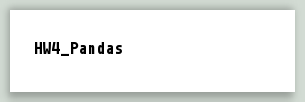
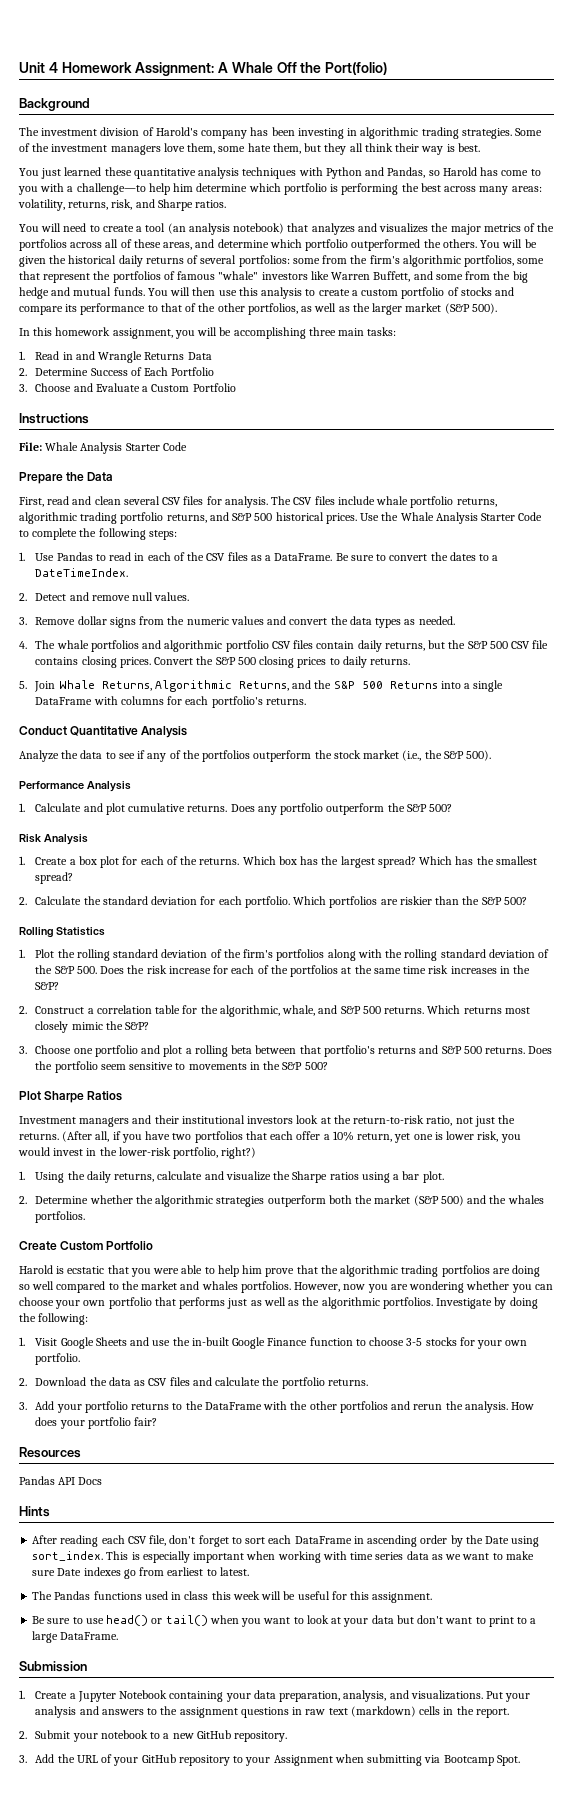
- HW4_Pandas
+ Unit 4 Homework Assignment: A Whale Off the Port(folio)
+ Background
+ The investment division of Harold's company has been investing in algorithmic trading strategies. Some of the investment managers love them, some hate them, but they all think their way is best.
+ You just learned these quantitative analysis techniques with Python and Pandas, so Harold has come to you with a challenge—to help him determine which portfolio is performing the best across many areas: volatility, returns, risk, and Sharpe ratios.
+ You will need to create a tool (an analysis notebook) that analyzes and visualizes the major metrics of the portfolios across all of these areas, and determine which portfolio outperformed the others. You will be given the historical daily returns of several portfolios: some from the firm's algorithmic portfolios, some that represent the portfolios of famous "whale" investors like Warren Buffett, and some from the big hedge and mutual funds. You will then use this analysis to create a custom portfolio of stocks and compare its performance to that of the other portfolios, as well as the larger market (S&P 500).
+ In this homework assignment, you will be accomplishing three main tasks:
+ 1. Read in and Wrangle Returns Data
+ 2. Determine Success of Each Portfolio
+ 3. Choose and Evaluate a Custom Portfolio
+ Instructions
+ File: Whale Analysis Starter Code
+ Prepare the Data
+ First, read and clean several CSV files for analysis. The CSV files include whale portfolio returns, algorithmic trading portfolio returns, and S&P 500 historical prices. Use the Whale Analysis Starter Code to complete the following steps:
+ 1. Use Pandas to read in each of the CSV files as a DataFrame. Be sure to convert the dates to a DateTimeIndex.
+ 2. Detect and remove null values.
+ 3. Remove dollar signs from the numeric values and convert the data types as needed.
+ 4. The whale portfolios and algorithmic portfolio CSV files contain daily returns, but the S&P 500 CSV file contains closing prices. Convert the S&P 500 closing prices to daily returns.
+ 5. Join Whale Returns, Algorithmic Returns, and the S&P 500 Returns into a single DataFrame with columns for each portfolio's returns.
+ Conduct Quantitative Analysis
+ Analyze the data to see if any of the portfolios outperform the stock market (i.e., the S&P 500).
+ Performance Analysis
+ 1. Calculate and plot cumulative returns. Does any portfolio outperform the S&P 500?
+ Risk Analysis
+ 1. Create a box plot for each of the returns. Which box has the largest spread? Which has the smallest spread?
+ 2. Calculate the standard deviation for each portfolio. Which portfolios are riskier than the S&P 500?
+ Rolling Statistics
+ 1. Plot the rolling standard deviation of the firm's portfolios along with the rolling standard deviation of the S&P 500. Does the risk increase for each of the portfolios at the same time risk increases in the S&P?
+ 2. Construct a correlation table for the algorithmic, whale, and S&P 500 returns. Which returns most closely mimic the S&P?
+ 3. Choose one portfolio and plot a rolling beta between that portfolio's returns and S&P 500 returns. Does the portfolio seem sensitive to movements in the S&P 500?
+ Plot Sharpe Ratios
+ Investment managers and their institutional investors look at the return-to-risk ratio, not just the returns. (After all, if you have two portfolios that each offer a 10% return, yet one is lower risk, you would invest in the lower-risk portfolio, right?)
+ 1. Using the daily returns, calculate and visualize the Sharpe ratios using a bar plot.
+ 2. Determine whether the algorithmic strategies outperform both the market (S&P 500) and the whales portfolios.
+ Create Custom Portfolio
+ Harold is ecstatic that you were able to help him prove that the algorithmic trading portfolios are doing so well compared to the market and whales portfolios. However, now you are wondering whether you can choose your own portfolio that performs just as well as the algorithmic portfolios. Investigate by doing the following:
+ 1. Visit Google Sheets and use the in-built Google Finance function to choose 3-5 stocks for your own portfolio.
+ 2. Download the data as CSV files and calculate the portfolio returns.
+ 3. Add your portfolio returns to the DataFrame with the other portfolios and rerun the analysis. How does your portfolio fair?
+ Resources
+ Pandas API Docs
+ Hints
+ After reading each CSV file, don't forget to sort each DataFrame in ascending order by the Date using sort_index. This is especially important when working with time series data as we want to make sure Date indexes go from earliest to latest.
+ The Pandas functions used in class this week will be useful for this assignment.
+ Be sure to use head() or tail() when you want to look at your data but don't want to print to a large DataFrame.
+ Submission
+ 1. Create a Jupyter Notebook containing your data preparation, analysis, and visualizations. Put your analysis and answers to the assignment questions in raw text (markdown) cells in the report.
+ 2. Submit your notebook to a new GitHub repository.
+ 3. Add the URL of your GitHub repository to your Assignment when submitting via Bootcamp Spot.

